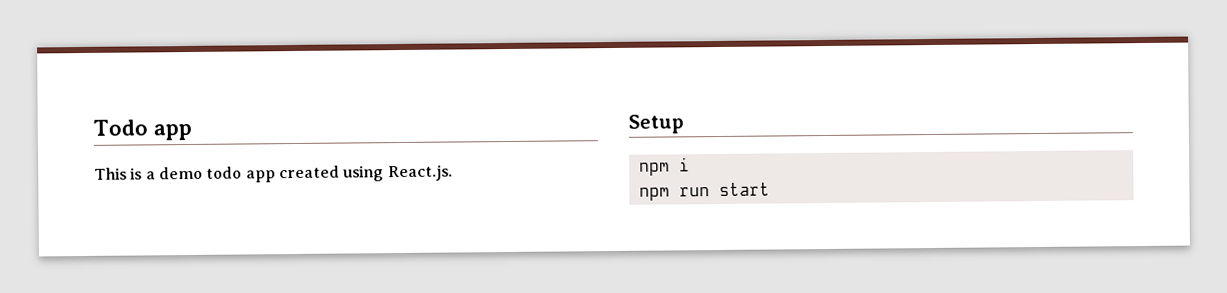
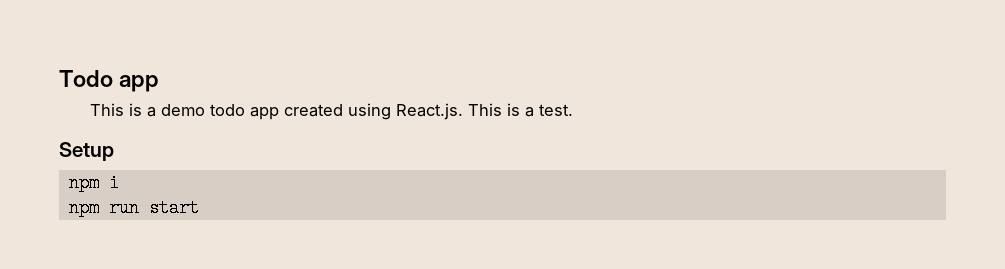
- This is a demo todo app created using React.js.
+ This is a demo todo app created using React.js. This is a test.

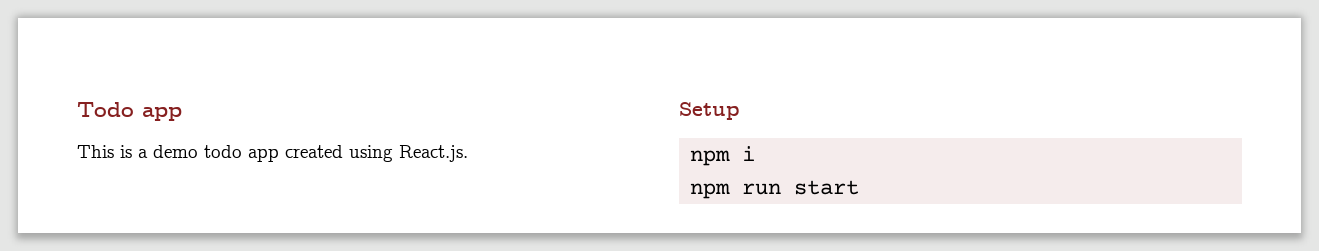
- This is a demo todo app created using React.js. This is a test.
+ This is a demo todo app created using React.js.

